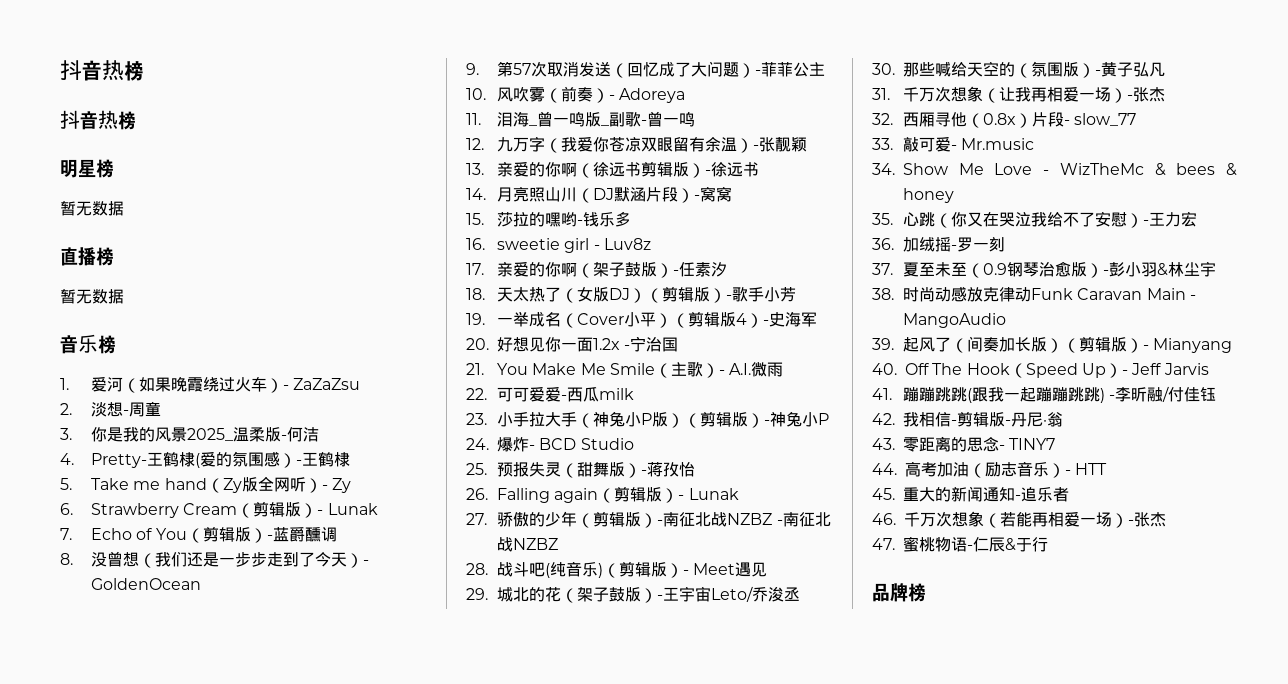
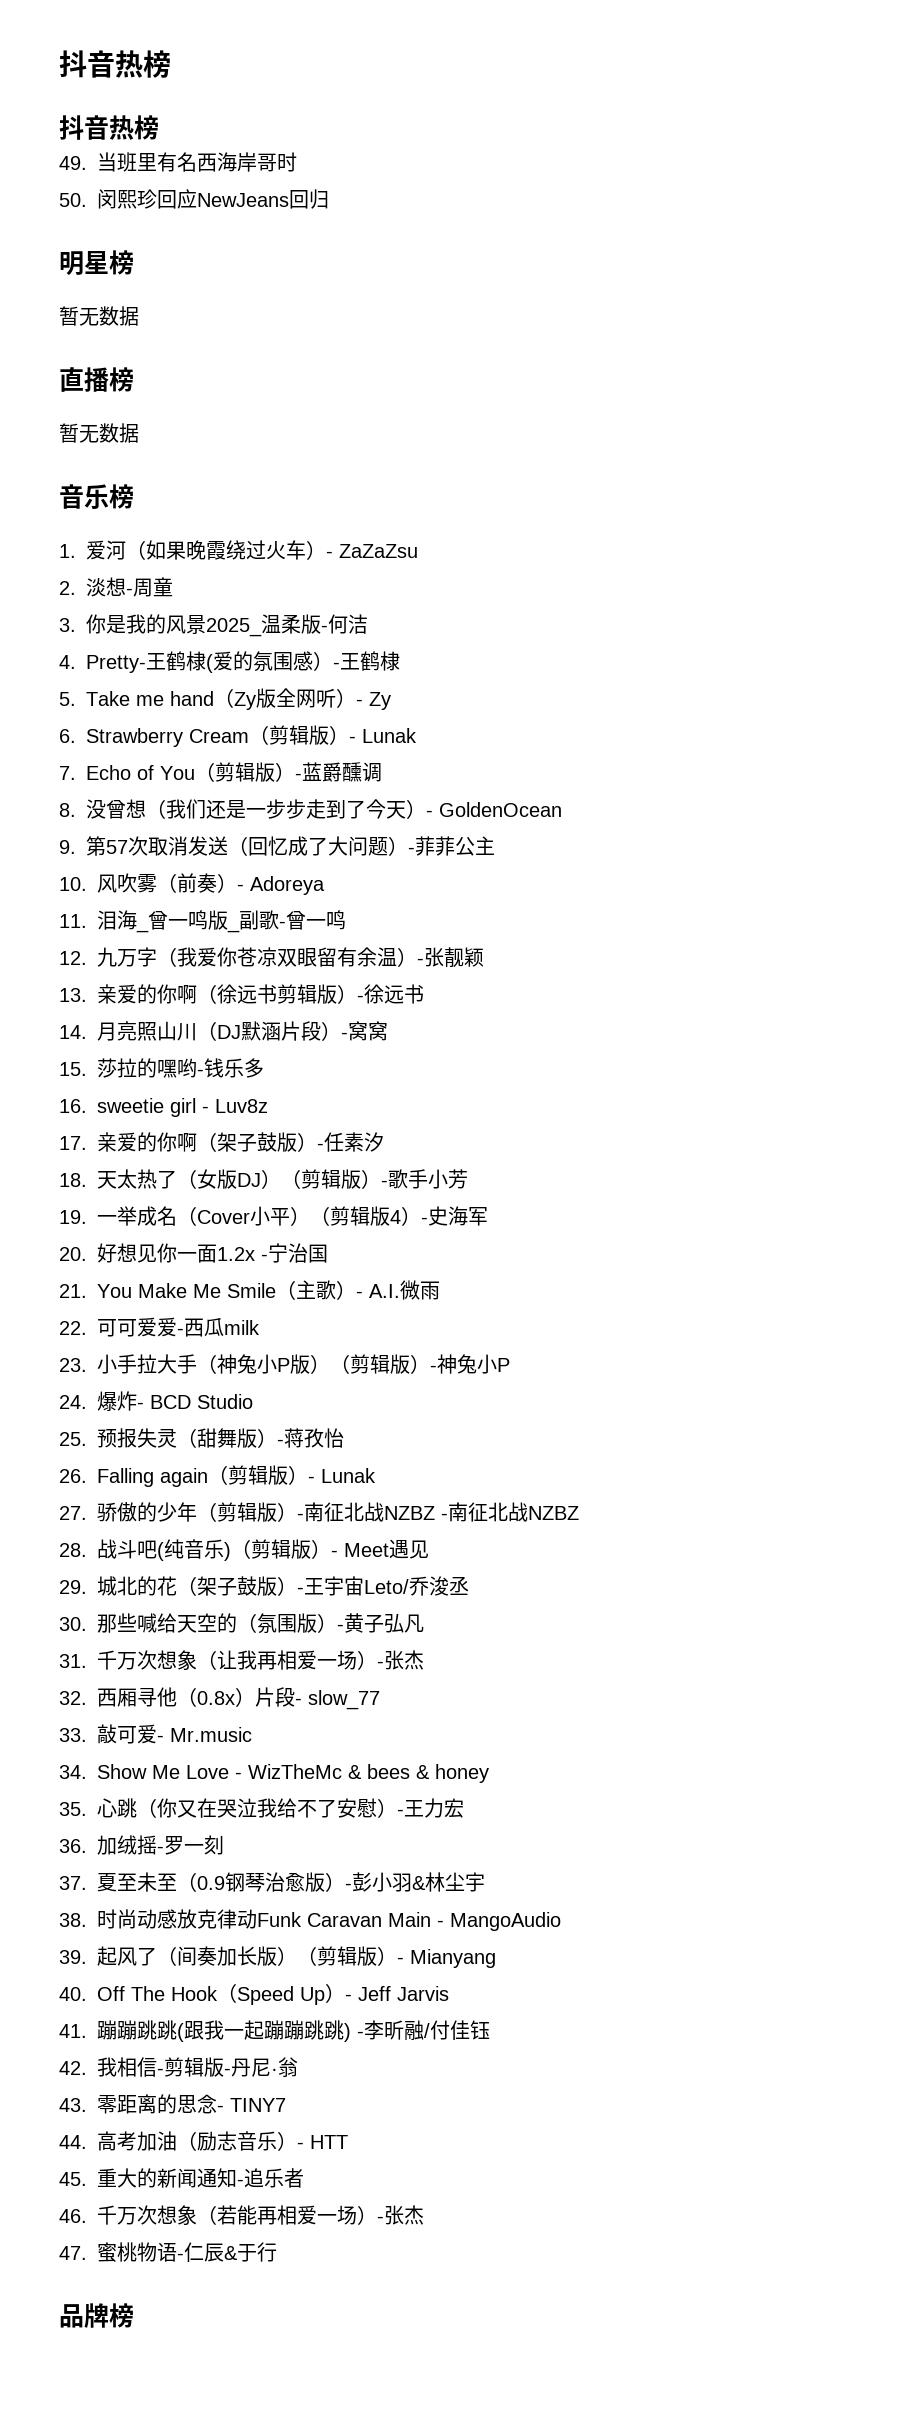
+ 49.当班里有名西海岸哥时
+ 50.闵熙珍回应NewJeans回归

